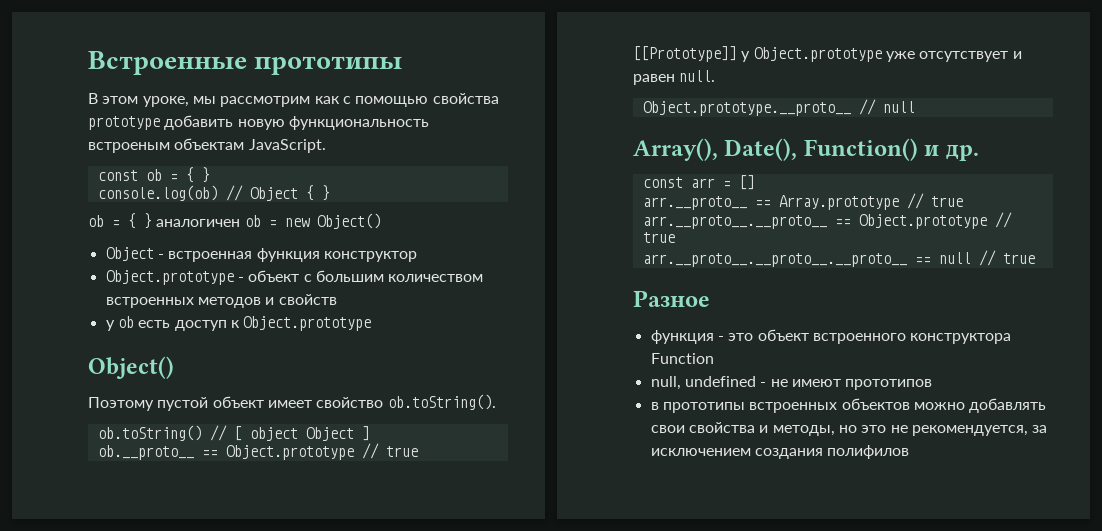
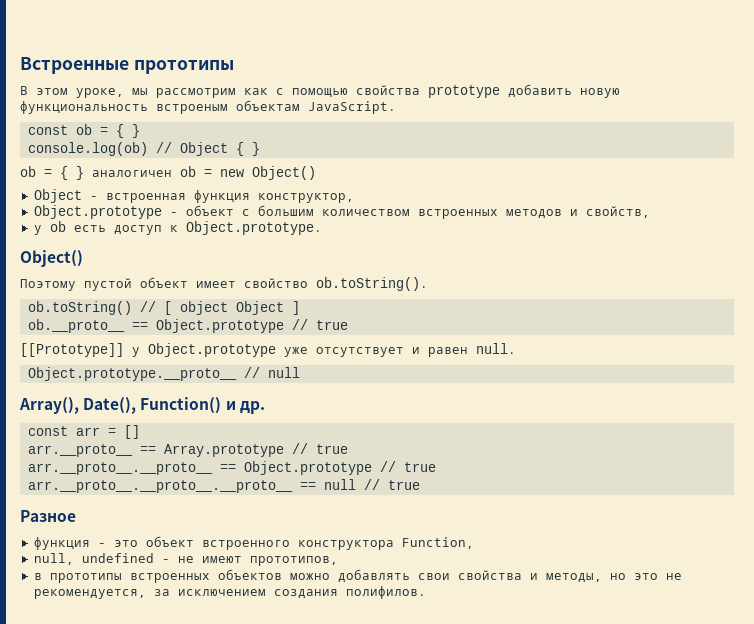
- Object - встроенная функция конструктор
+ Object - встроенная функция конструктор,
- Object.prototype - объект с большим количеством встроенных методов и свойств
+ Object.prototype - объект с большим количеством встроенных методов и свойств,
- у ob есть доступ к Object.prototype
+ у ob есть доступ к Object.prototype.
- функция - это объект встроенного конструктора Function
+ функция - это объект встроенного конструктора Function,
- null, undefined - не имеют прототипов
+ null, undefined - не имеют прототипов,
- в прототипы встроенных объектов можно добавлять свои свойства и методы, но это не рекомендуется, за исключением создания полифилов
+ в прототипы встроенных объектов можно добавлять свои свойства и методы, но это не рекомендуется, за исключением создания полифилов.

